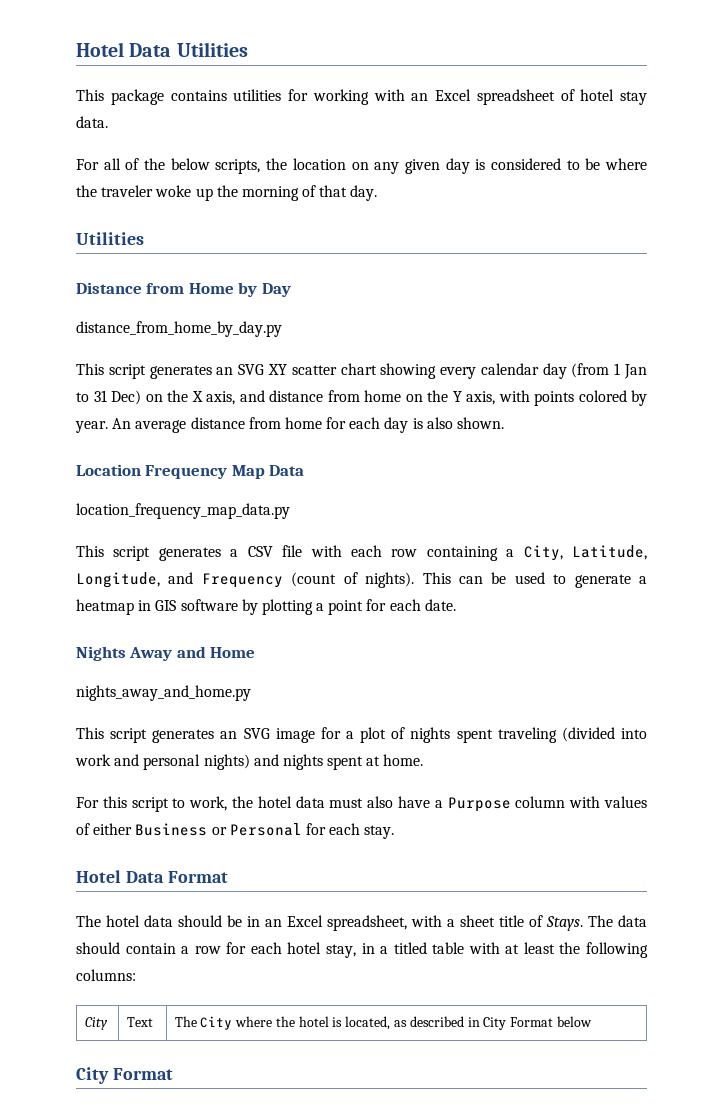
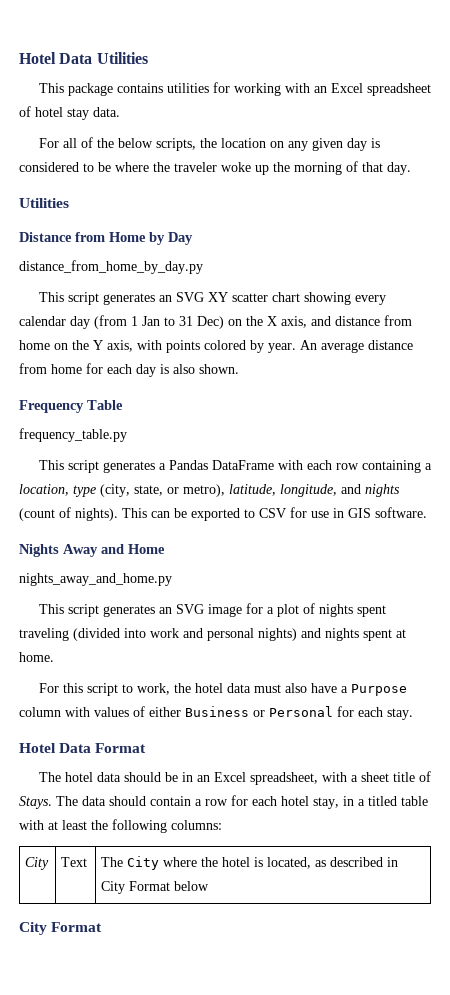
- Location Frequency Map Data
- location_frequency_map_data.py
+ Frequency Table
+ frequency_table.py
- This script generates a CSV file with each row containing a City, Latitude, Longitude, and Frequency (count of nights).
+ This script generates a Pandas DataFrame with each row containing a location, type (city, state, or metro), latitude, longitude, and nights (count of nights).
- This can be used to generate a heatmap in GIS software by plotting a point for each date.
+ This can be exported to CSV for use in GIS software.

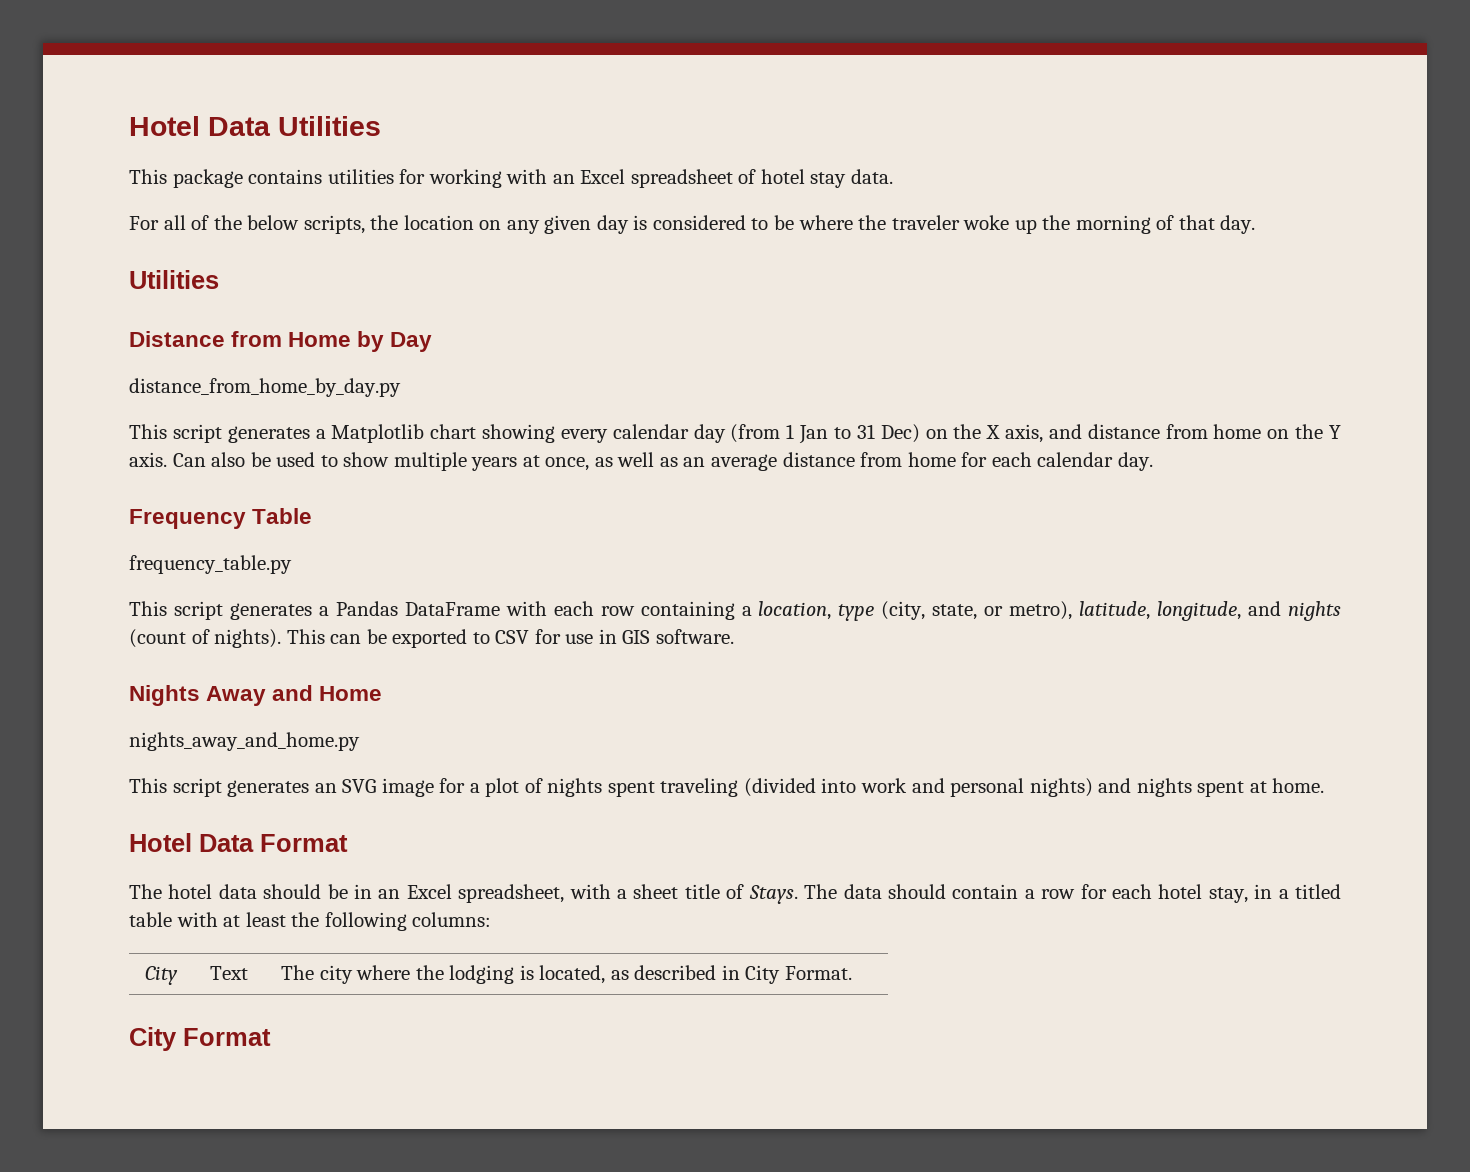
- This script generates an SVG XY scatter chart showing every calendar day (from 1 Jan to 31 Dec) on the X axis, and distance from home on the Y axis, with points colored by year. An average distance from home for each day is also shown.
+ This script generates a Matplotlib chart showing every calendar day (from 1 Jan to 31 Dec) on the X axis, and distance from home on the Y axis. Can also be used to show multiple years at once, as well as an average distance from home for each calendar day.
- For this script to work, the hotel data must also have a Purpose column with values of either Business or Personal for each stay.
- City | Text | The City where the hotel is located, as described in City Format below
+ City | Text | The city where the lodging is located, as described in City Format.

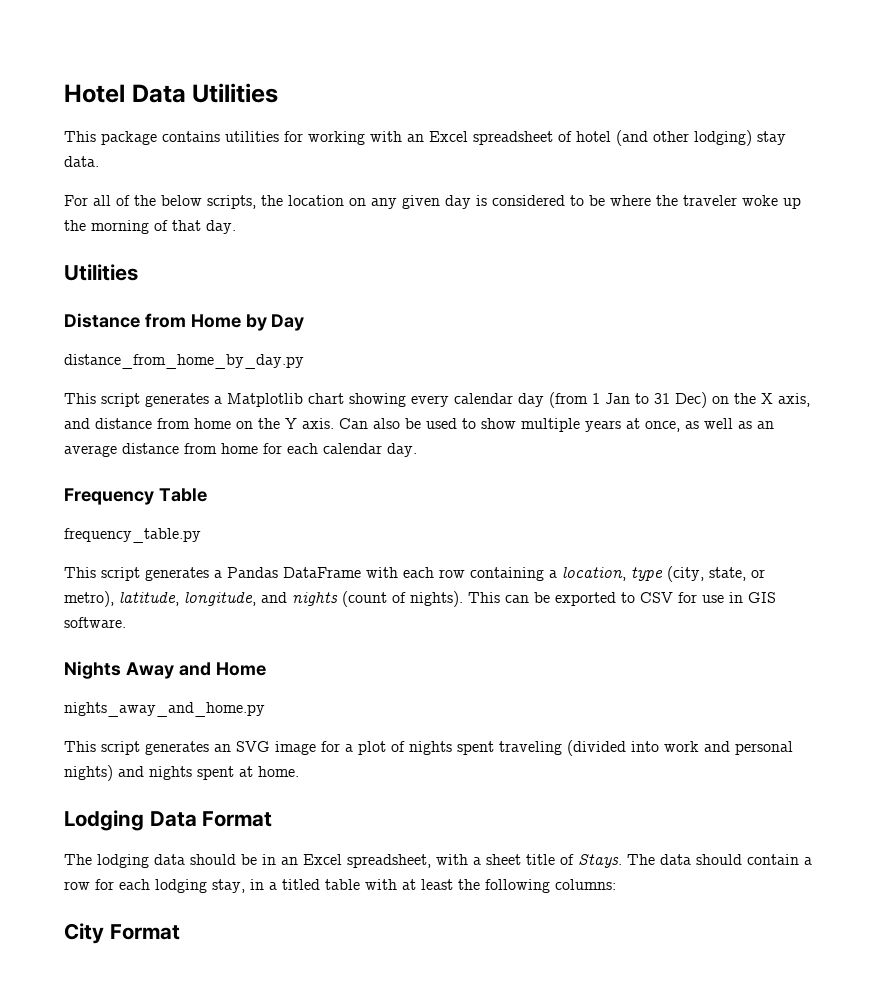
- This package contains utilities for working with an Excel spreadsheet of hotel stay data.
+ This package contains utilities for working with an Excel spreadsheet of hotel (and other lodging) stay data.
- Hotel Data Format
+ Lodging Data Format
- The hotel data should be in an Excel spreadsheet, with a sheet title of Stays.
+ The lodging data should be in an Excel spreadsheet, with a sheet title of Stays.
- The data should contain a row for each hotel stay, in a titled table with at least the following columns:
+ The data should contain a row for each lodging stay, in a titled table with at least the following columns:
- City | Text | The city where the lodging is located, as described in City Format.

